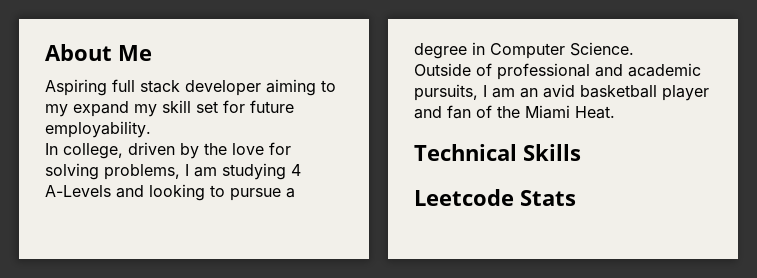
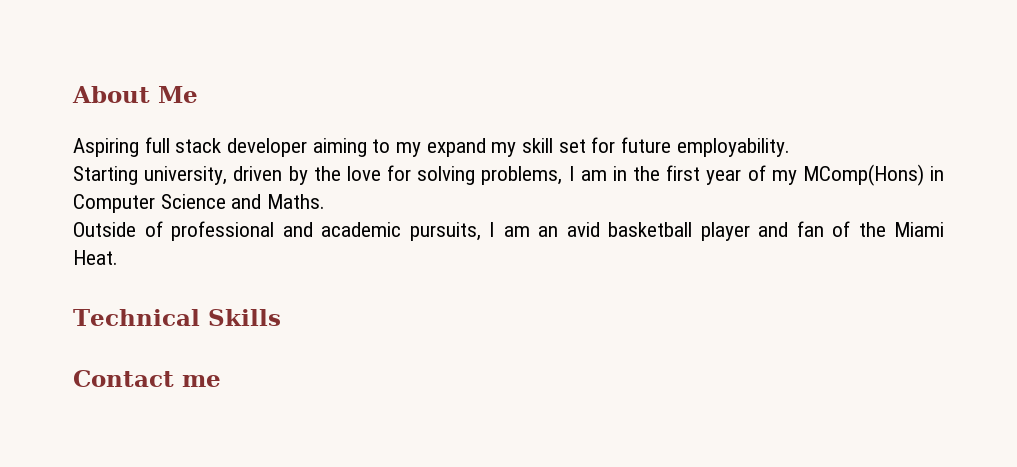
- In college, driven by the love for solving problems, I am studying 4 A-Levels and looking to pursue a degree in Computer Science.
+ Starting university, driven by the love for solving problems, I am in the first year of my MComp(Hons) in Computer Science and Maths.
- Leetcode Stats
+ Contact me

